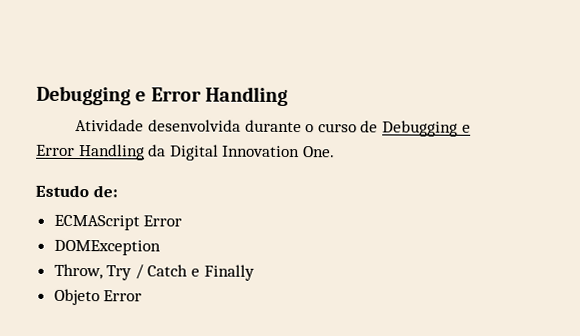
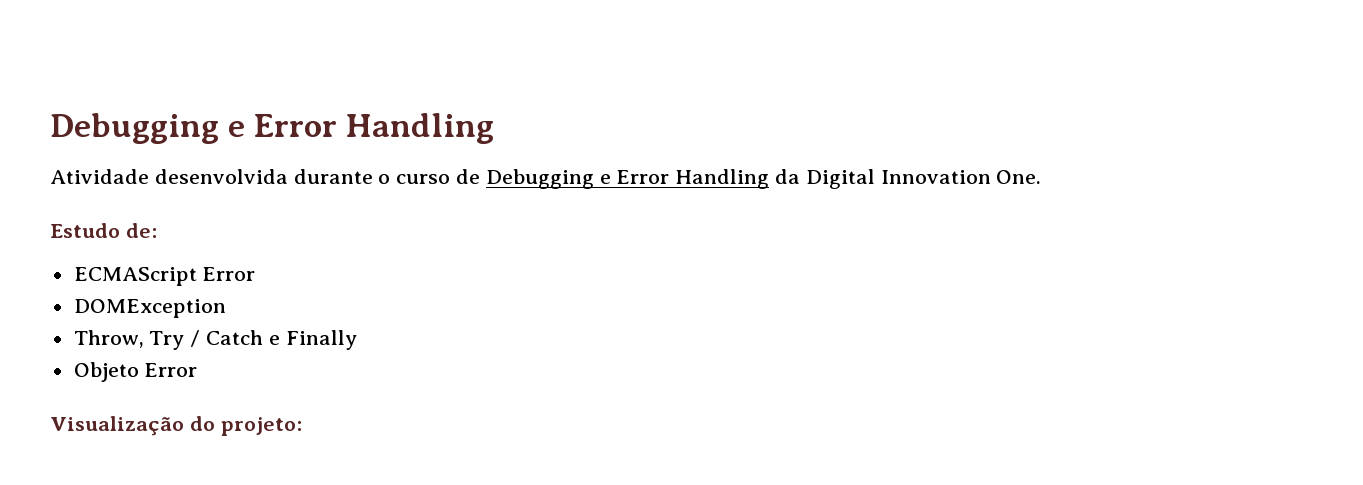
+ Visualização do projeto:

